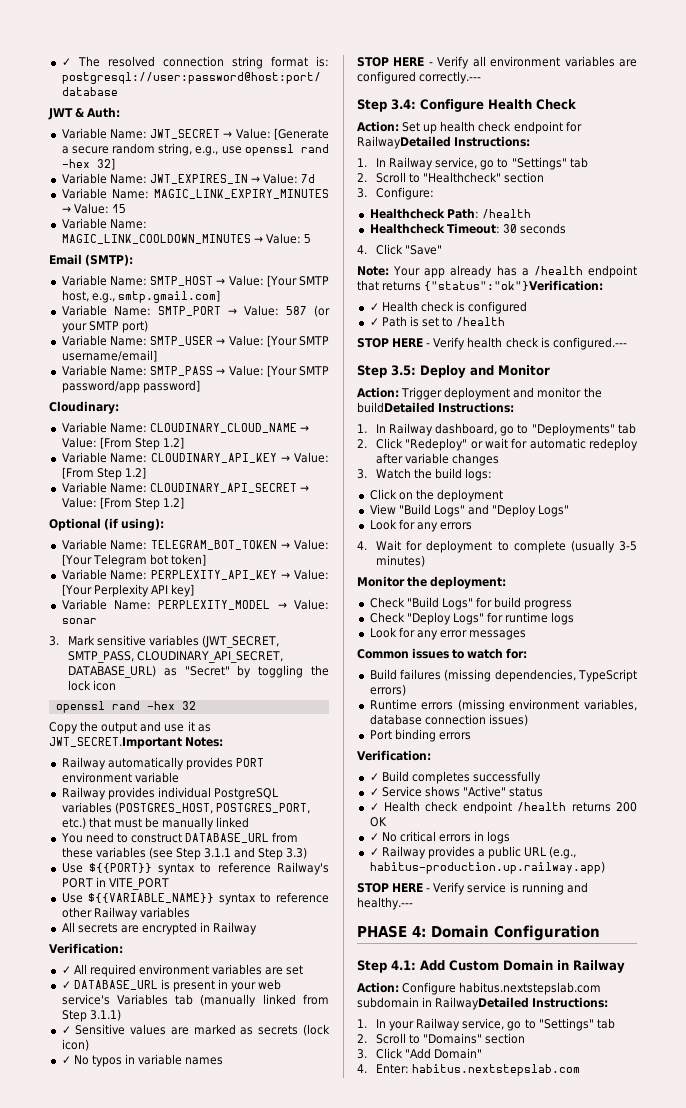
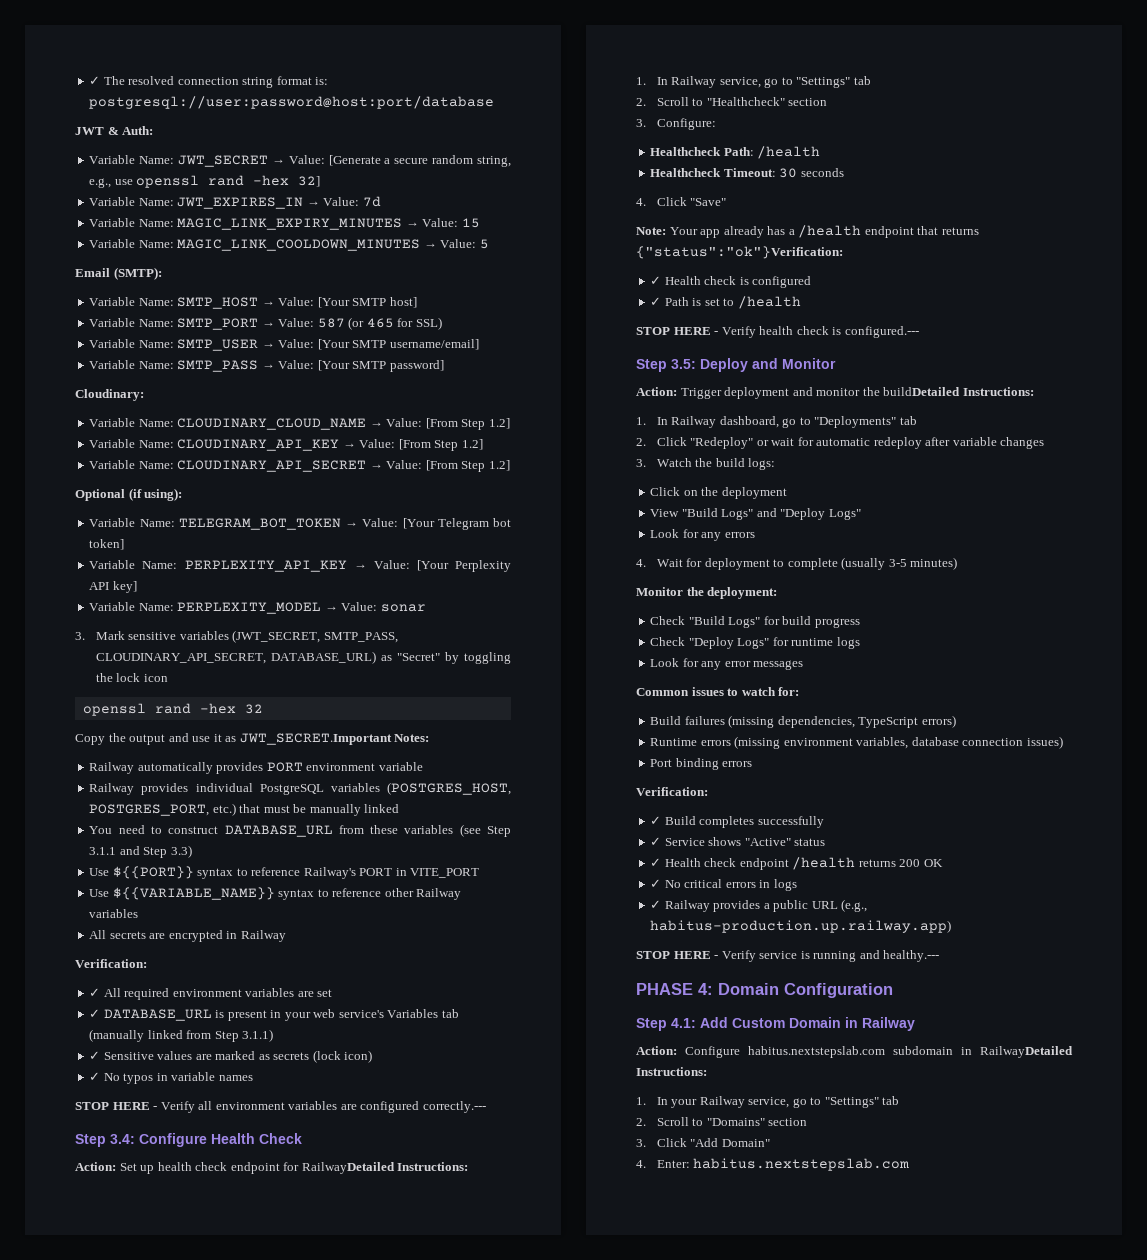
- Variable Name: SMTP_HOST → Value: [Your SMTP host, e.g., smtp.gmail.com]
+ Variable Name: SMTP_HOST → Value: [Your SMTP host]
- Variable Name: SMTP_PORT → Value: 587 (or your SMTP port)
+ Variable Name: SMTP_PORT → Value: 587 (or 465 for SSL)
- Variable Name: SMTP_PASS → Value: [Your SMTP password/app password]
+ Variable Name: SMTP_PASS → Value: [Your SMTP password]

